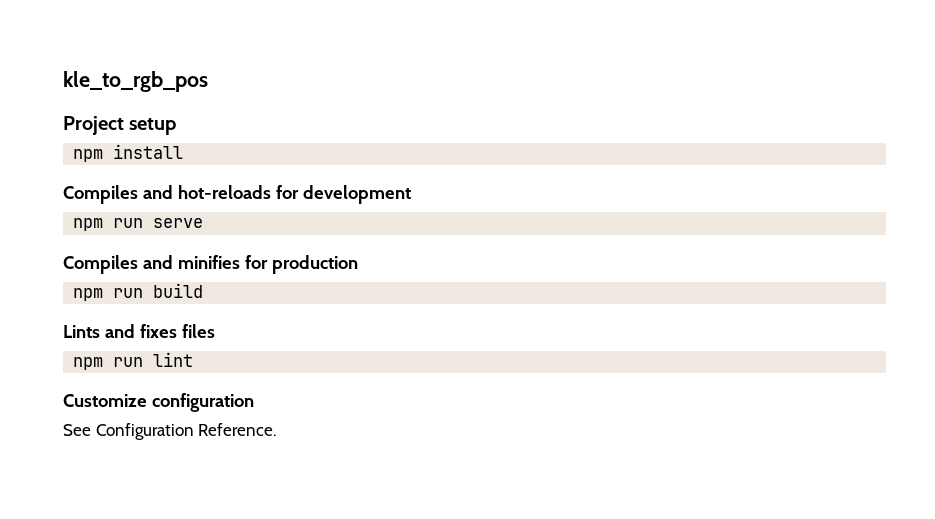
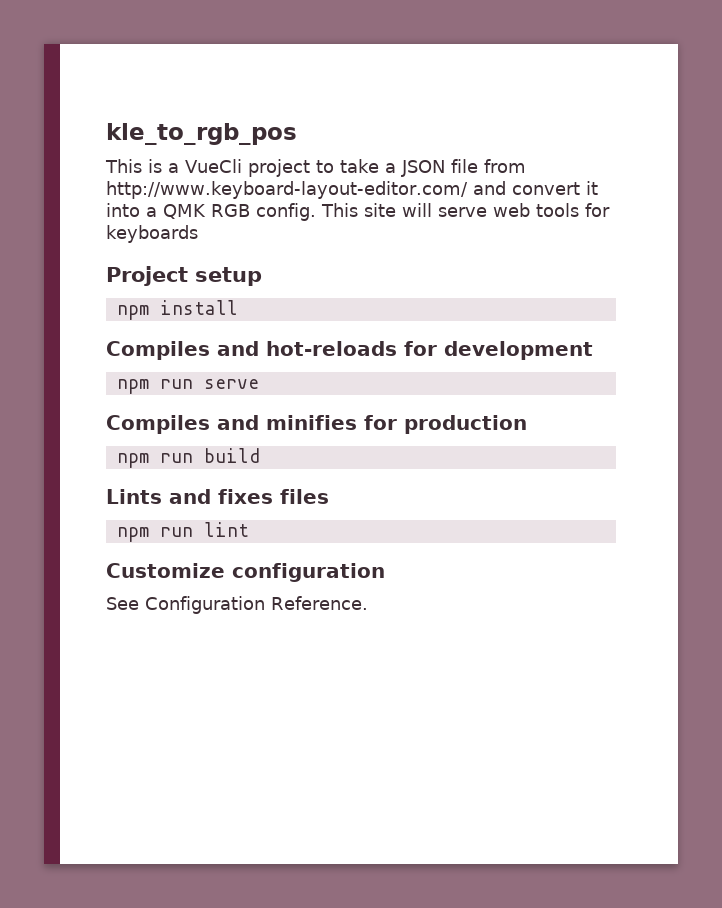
+ This is a VueCli project to take a JSON file from http://www.keyboard-layout-editor.com/ and convert it into a QMK RGB config. This site will serve web tools for keyboards

